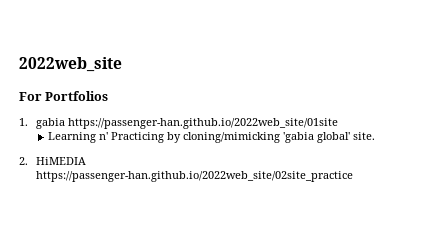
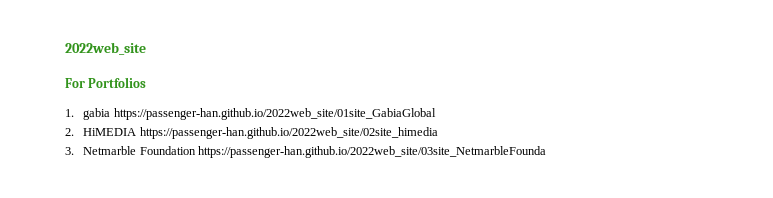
- 1. gabia https://passenger-han.github.io/2022web_site/01site
- Learning n' Practicing by cloning/mimicking 'gabia global' site.
- 2. HiMEDIA https://passenger-han.github.io/2022web_site/02site_practice
+ 1. gabia https://passenger-han.github.io/2022web_site/01site_GabiaGlobal
+ 2. HiMEDIA https://passenger-han.github.io/2022web_site/02site_himedia
+ 3. Netmarble Foundation https://passenger-han.github.io/2022web_site/03site_NetmarbleFounda

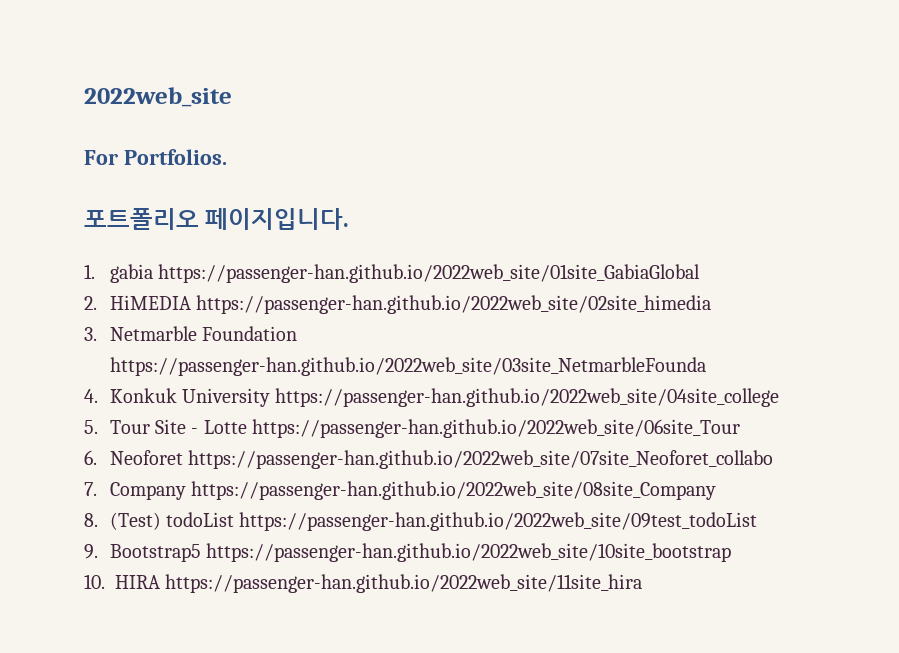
- For Portfolios
+ For Portfolios.
+ 포트폴리오 페이지입니다.
+ 4. Konkuk University https://passenger-han.github.io/2022web_site/04site_college
+ 5. Tour Site - Lotte https://passenger-han.github.io/2022web_site/06site_Tour
+ 6. Neoforet https://passenger-han.github.io/2022web_site/07site_Neoforet_collabo
+ 7. Company https://passenger-han.github.io/2022web_site/08site_Company
+ 8. (Test) todoList https://passenger-han.github.io/2022web_site/09test_todoList
+ 9. Bootstrap5 https://passenger-han.github.io/2022web_site/10site_bootstrap
+ 10. HIRA https://passenger-han.github.io/2022web_site/11site_hira

